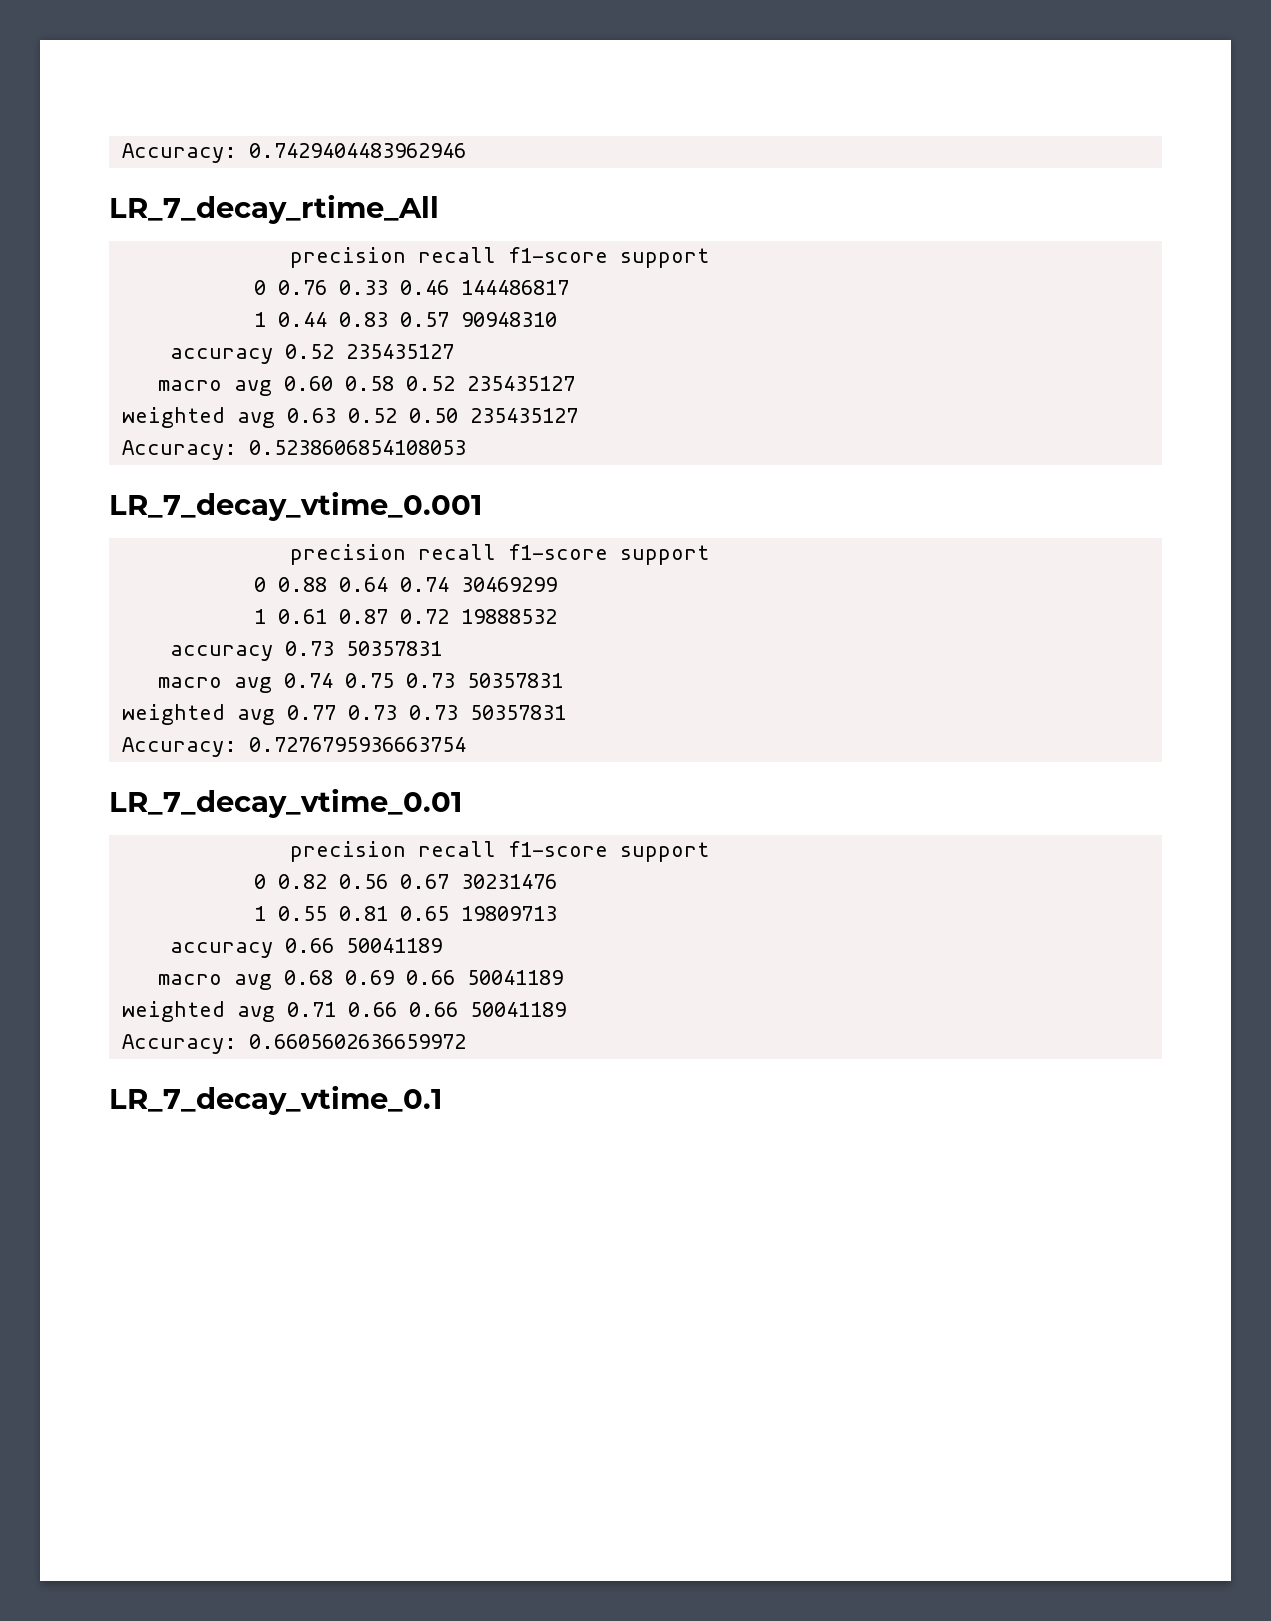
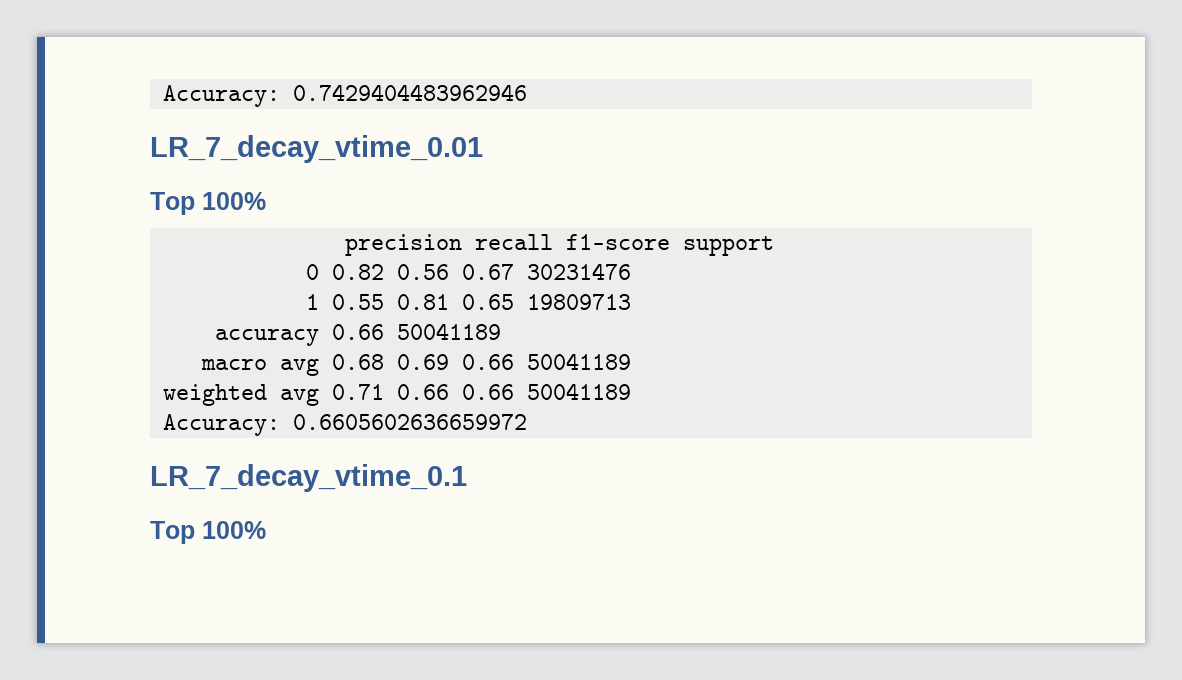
- LR_7_decay_rtime_All
- precision recall f1-score support
- 0 0.76 0.33 0.46 144486817
- 1 0.44 0.83 0.57 90948310
- accuracy 0.52 235435127
- macro avg 0.60 0.58 0.52 235435127
- weighted avg 0.63 0.52 0.50 235435127
- Accuracy: 0.5238606854108053
- LR_7_decay_vtime_0.001
- precision recall f1-score support
- 0 0.88 0.64 0.74 30469299
- 1 0.61 0.87 0.72 19888532
- accuracy 0.73 50357831
- macro avg 0.74 0.75 0.73 50357831
- weighted avg 0.77 0.73 0.73 50357831
- Accuracy: 0.7276795936663754
  LR_7_decay_vtime_0.01
+ Top 100%
  LR_7_decay_vtime_0.1
+ Top 100%

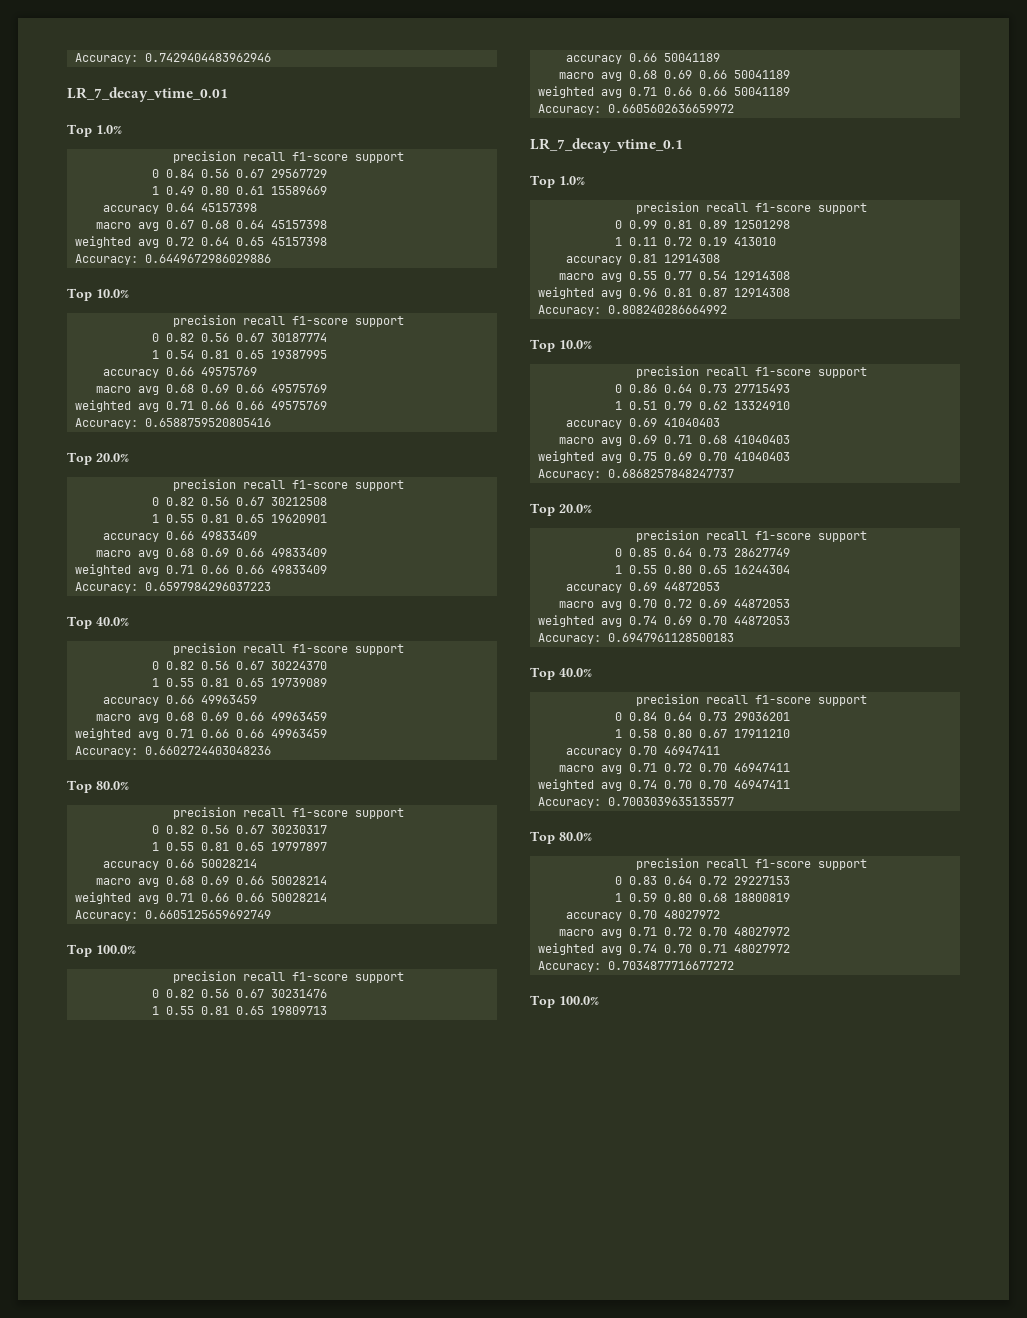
  LR_7_decay_vtime_0.01
- Top 100%
+ Top 1.0%
+ precision recall f1-score support
+ 0 0.84 0.56 0.67 29567729
+ 1 0.49 0.80 0.61 15589669
+ accuracy 0.64 45157398
+ macro avg 0.67 0.68 0.64 45157398
+ weighted avg 0.72 0.64 0.65 45157398
+ Accuracy: 0.6449672986029886
+ Top 10.0%
+ precision recall f1-score support
+ 0 0.82 0.56 0.67 30187774
+ 1 0.54 0.81 0.65 19387995
+ accuracy 0.66 49575769
+ macro avg 0.68 0.69 0.66 49575769
+ weighted avg 0.71 0.66 0.66 49575769
+ Accuracy: 0.6588759520805416
+ Top 20.0%
+ precision recall f1-score support
+ 0 0.82 0.56 0.67 30212508
+ 1 0.55 0.81 0.65 19620901
+ accuracy 0.66 49833409
+ macro avg 0.68 0.69 0.66 49833409
+ weighted avg 0.71 0.66 0.66 49833409
+ Accuracy: 0.6597984296037223
+ Top 40.0%
+ precision recall f1-score support
+ 0 0.82 0.56 0.67 30224370
+ 1 0.55 0.81 0.65 19739089
+ accuracy 0.66 49963459
+ macro avg 0.68 0.69 0.66 49963459
+ weighted avg 0.71 0.66 0.66 49963459
+ Accuracy: 0.6602724403048236
+ Top 80.0%
+ precision recall f1-score support
+ 0 0.82 0.56 0.67 30230317
+ 1 0.55 0.81 0.65 19797897
+ accuracy 0.66 50028214
+ macro avg 0.68 0.69 0.66 50028214
+ weighted avg 0.71 0.66 0.66 50028214
+ Accuracy: 0.6605125659692749
+ Top 100.0%
  LR_7_decay_vtime_0.1
- Top 100%
+ Top 1.0%
+ precision recall f1-score support
+ 0 0.99 0.81 0.89 12501298
+ 1 0.11 0.72 0.19 413010
+ accuracy 0.81 12914308
+ macro avg 0.55 0.77 0.54 12914308
+ weighted avg 0.96 0.81 0.87 12914308
+ Accuracy: 0.808240286664992
+ Top 10.0%
+ precision recall f1-score support
+ 0 0.86 0.64 0.73 27715493
+ 1 0.51 0.79 0.62 13324910
+ accuracy 0.69 41040403
+ macro avg 0.69 0.71 0.68 41040403
+ weighted avg 0.75 0.69 0.70 41040403
+ Accuracy: 0.6868257848247737
+ Top 20.0%
+ precision recall f1-score support
+ 0 0.85 0.64 0.73 28627749
+ 1 0.55 0.80 0.65 16244304
+ accuracy 0.69 44872053
+ macro avg 0.70 0.72 0.69 44872053
+ weighted avg 0.74 0.69 0.70 44872053
+ Accuracy: 0.6947961128500183
+ Top 40.0%
+ precision recall f1-score support
+ 0 0.84 0.64 0.73 29036201
+ 1 0.58 0.80 0.67 17911210
+ accuracy 0.70 46947411
+ macro avg 0.71 0.72 0.70 46947411
+ weighted avg 0.74 0.70 0.70 46947411
+ Accuracy: 0.7003039635135577
+ Top 80.0%
+ precision recall f1-score support
+ 0 0.83 0.64 0.72 29227153
+ 1 0.59 0.80 0.68 18800819
+ accuracy 0.70 48027972
+ macro avg 0.71 0.72 0.70 48027972
+ weighted avg 0.74 0.70 0.71 48027972
+ Accuracy: 0.7034877716677272
+ Top 100.0%

